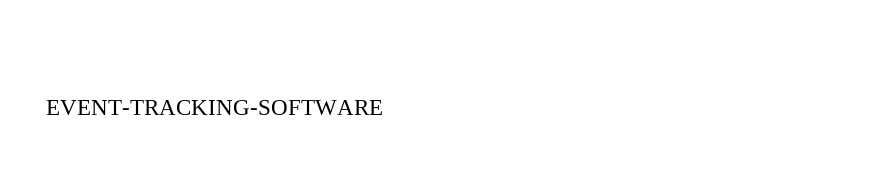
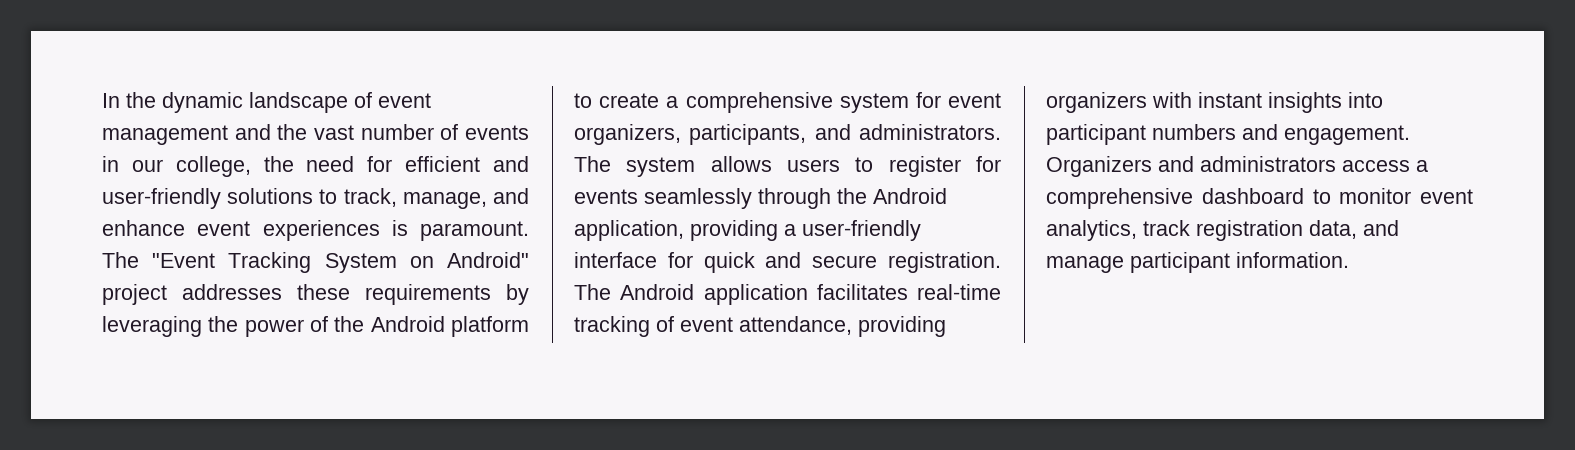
- EVENT-TRACKING-SOFTWARE
+ In the dynamic landscape of event management and the vast number of events in our college, the need for efficient and user-friendly solutions to track, manage, and enhance event experiences is paramount. The "Event Tracking System on Android" project addresses these requirements by leveraging the power of the Android platform to create a comprehensive system for event organizers, participants, and administrators. The system allows users to register for events seamlessly through the Android application, providing a user-friendly interface for quick and secure registration. The Android application facilitates real-time tracking of event attendance, providing organizers with instant insights into participant numbers and engagement. Organizers and administrators access a comprehensive dashboard to monitor event analytics, track registration data, and manage participant information.

